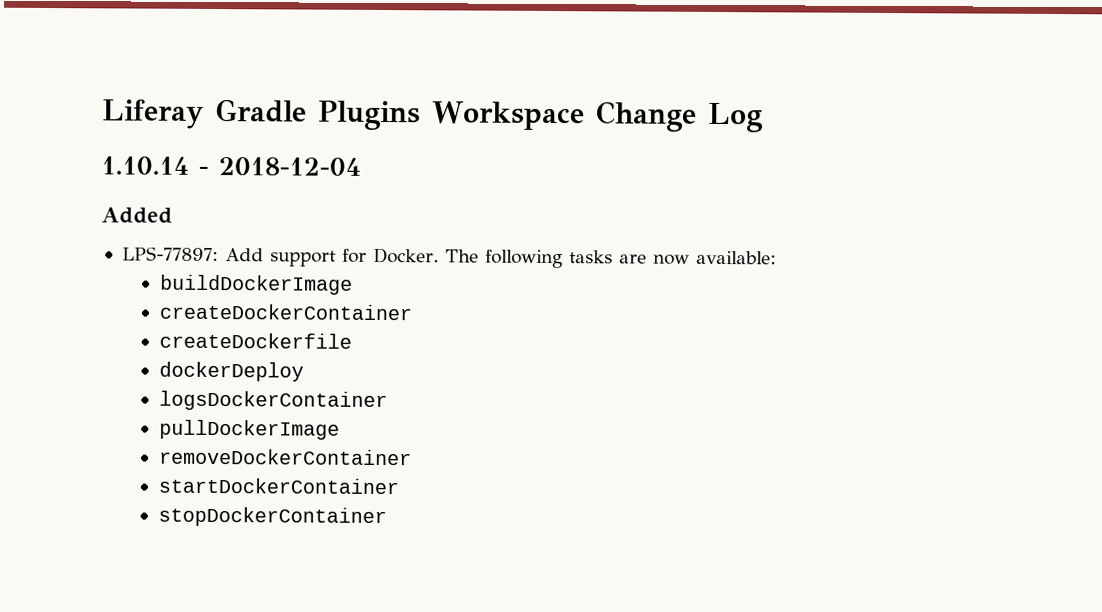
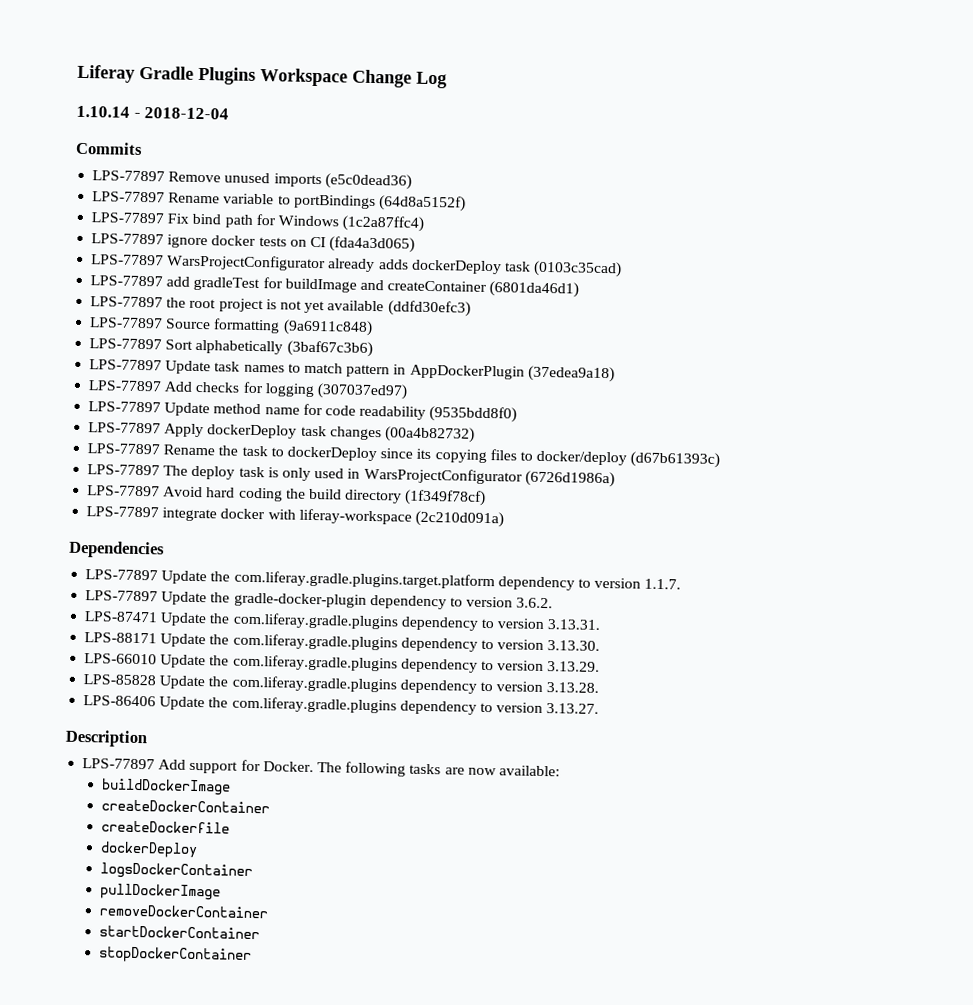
- Added
- LPS-77897: Add support for Docker.
+ Commits
+ LPS-77897 Remove unused imports (e5c0dead36)
+ LPS-77897 Rename variable to portBindings (64d8a5152f)
+ LPS-77897 Fix bind path for Windows (1c2a87ffc4)
+ LPS-77897 ignore docker tests on CI (fda4a3d065)
+ LPS-77897 WarsProjectConfigurator already adds dockerDeploy task (0103c35cad)
+ LPS-77897 add gradleTest for buildImage and createContainer (6801da46d1)
+ LPS-77897 the root project is not yet available (ddfd30efc3)
+ LPS-77897 Source formatting (9a6911c848)
+ LPS-77897 Sort alphabetically (3baf67c3b6)
+ LPS-77897 Update task names to match pattern in AppDockerPlugin (37edea9a18)
+ LPS-77897 Add checks for logging (307037ed97)
+ LPS-77897 Update method name for code readability (9535bdd8f0)
+ LPS-77897 Apply dockerDeploy task changes (00a4b82732)
+ LPS-77897 Rename the task to dockerDeploy since its copying files to docker/deploy (d67b61393c)
+ LPS-77897 The deploy task is only used in WarsProjectConfigurator (6726d1986a)
+ LPS-77897 Avoid hard coding the build directory (1f349f78cf)
+ LPS-77897 integrate docker with liferay-workspace (2c210d091a)
+ Dependencies
+ LPS-77897 Update the com.liferay.gradle.plugins.target.platform dependency to version 1.1.7.
+ LPS-77897 Update the gradle-docker-plugin dependency to version 3.6.2.
+ LPS-87471 Update the com.liferay.gradle.plugins dependency to version 3.13.31.
+ LPS-88171 Update the com.liferay.gradle.plugins dependency to version 3.13.30.
+ LPS-66010 Update the com.liferay.gradle.plugins dependency to version 3.13.29.
+ LPS-85828 Update the com.liferay.gradle.plugins dependency to version 3.13.28.
+ LPS-86406 Update the com.liferay.gradle.plugins dependency to version 3.13.27.
+ Description
+ LPS-77897 Add support for Docker.

